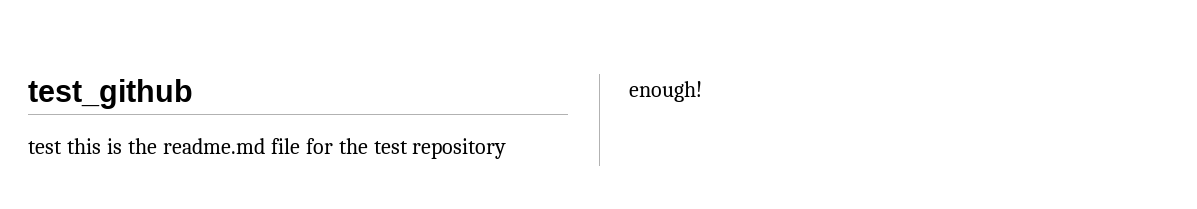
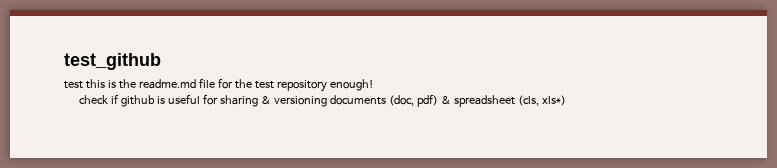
+ check if github is useful for sharing & versioning documents (doc, pdf) & spreadsheet (cls, xls*)

